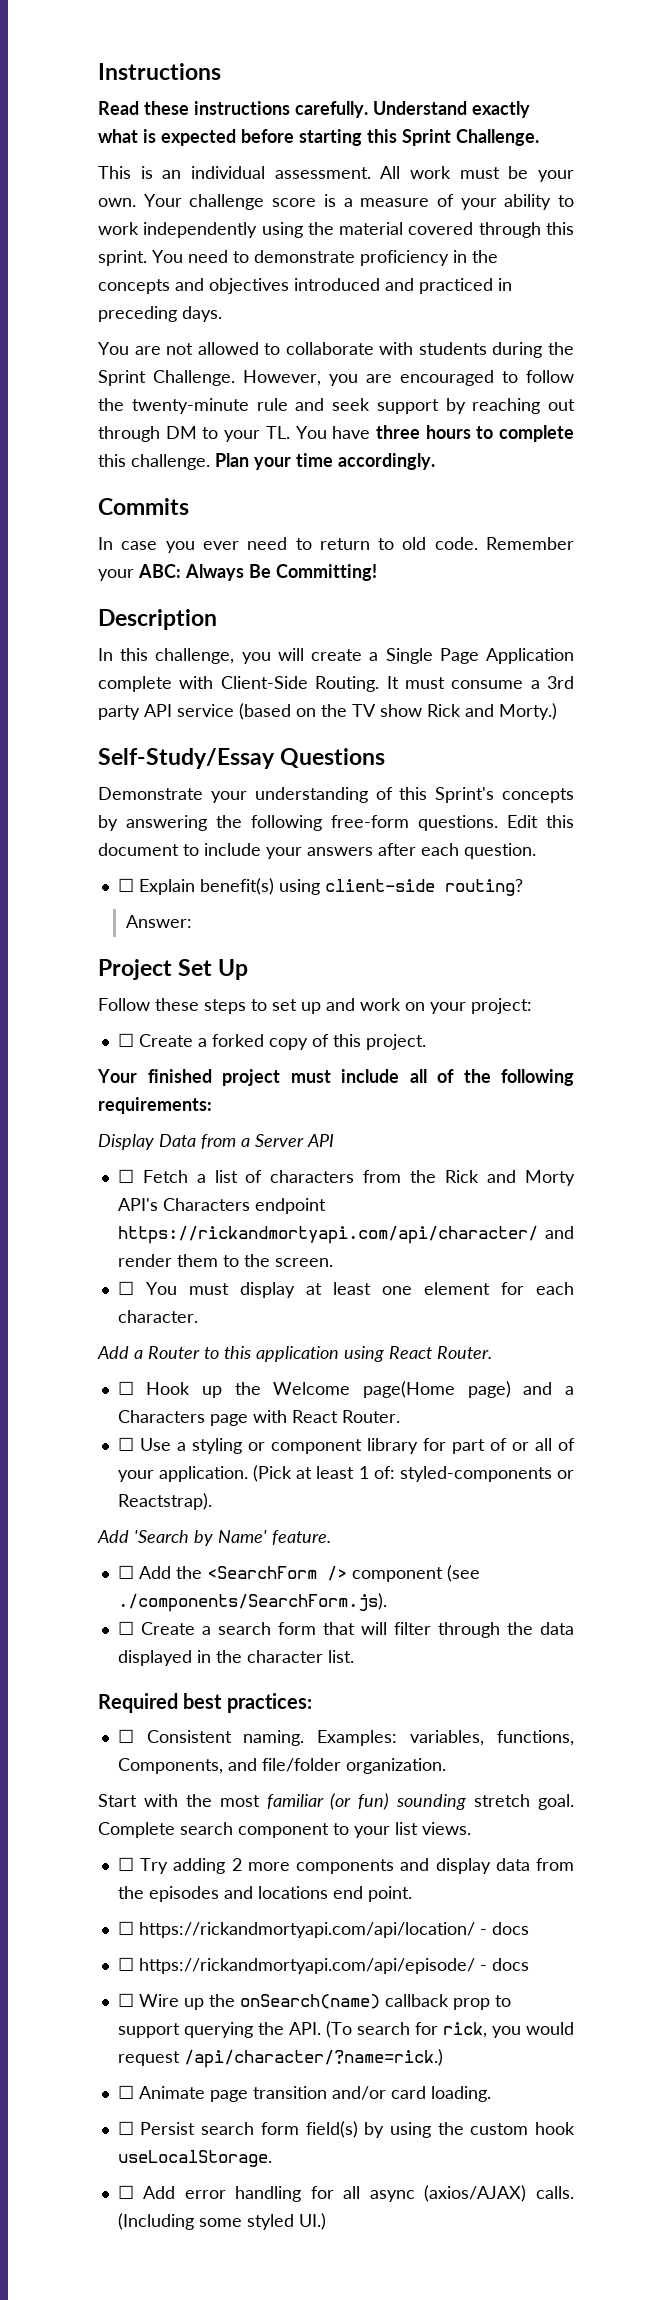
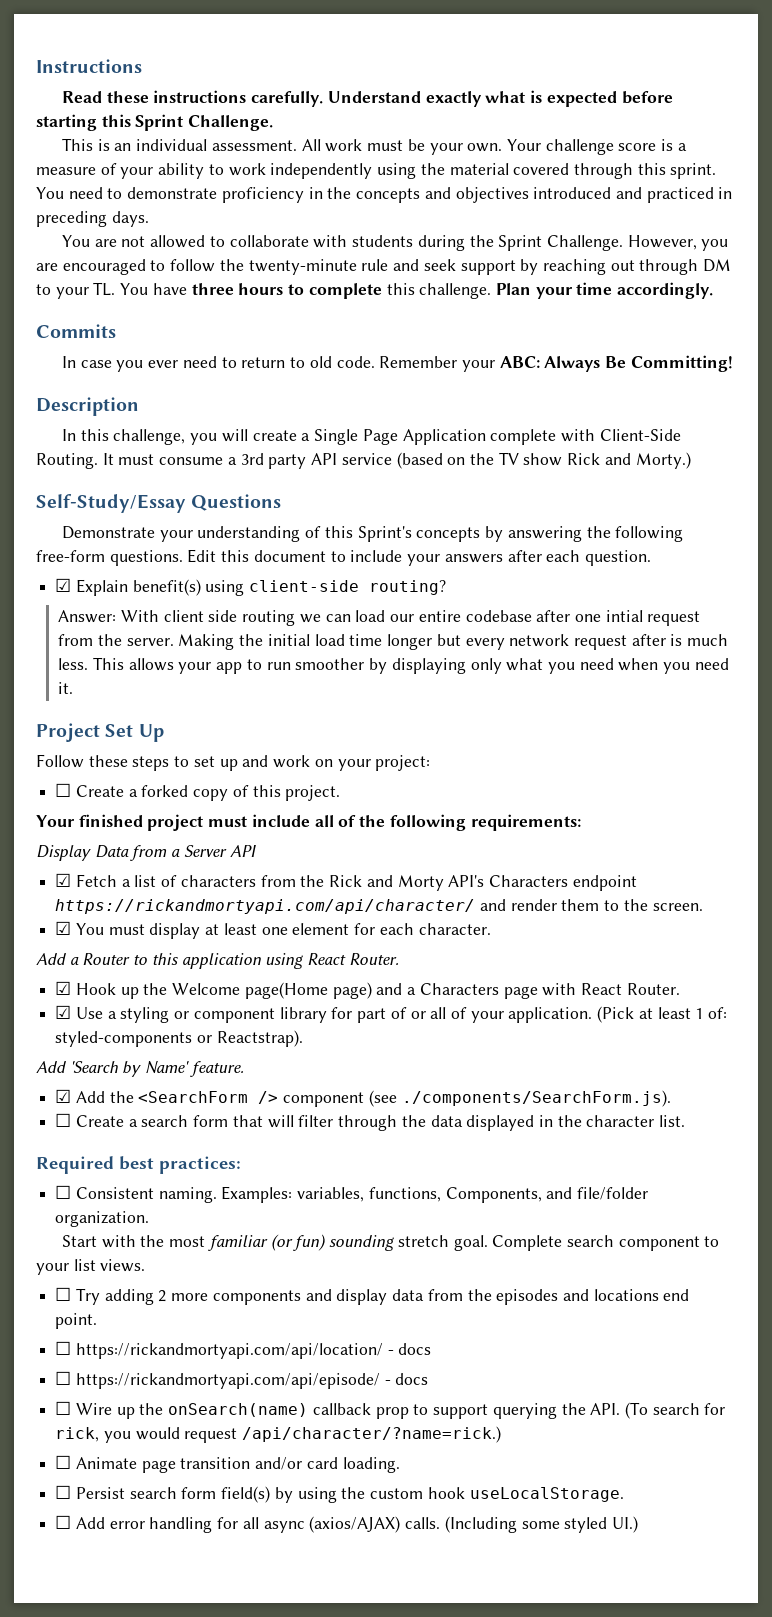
- ☐ Explain benefit(s) using client-side routing?
+ ☑ Explain benefit(s) using client-side routing?
- Answer:
+ Answer: With client side routing we can load our entire codebase after one intial request from the server. Making the initial load time longer but every network request after is much less. This allows your app to run smoother by displaying only what you need when you need it.
- ☐ Fetch a list of characters from the Rick and Morty API's Characters endpoint https://rickandmortyapi.com/api/character/ and render them to the screen.
+ ☑ Fetch a list of characters from the Rick and Morty API's Characters endpoint https://rickandmortyapi.com/api/character/ and render them to the screen.
- ☐ You must display at least one element for each character.
+ ☑ You must display at least one element for each character.
- ☐ Hook up the Welcome page(Home page) and a Characters page with React Router.
+ ☑ Hook up the Welcome page(Home page) and a Characters page with React Router.
- ☐ Use a styling or component library for part of or all of your application.
+ ☑ Use a styling or component library for part of or all of your application.
- ☐ Add the <SearchForm /> component (see ./components/SearchForm.js).
+ ☑ Add the <SearchForm /> component (see ./components/SearchForm.js).

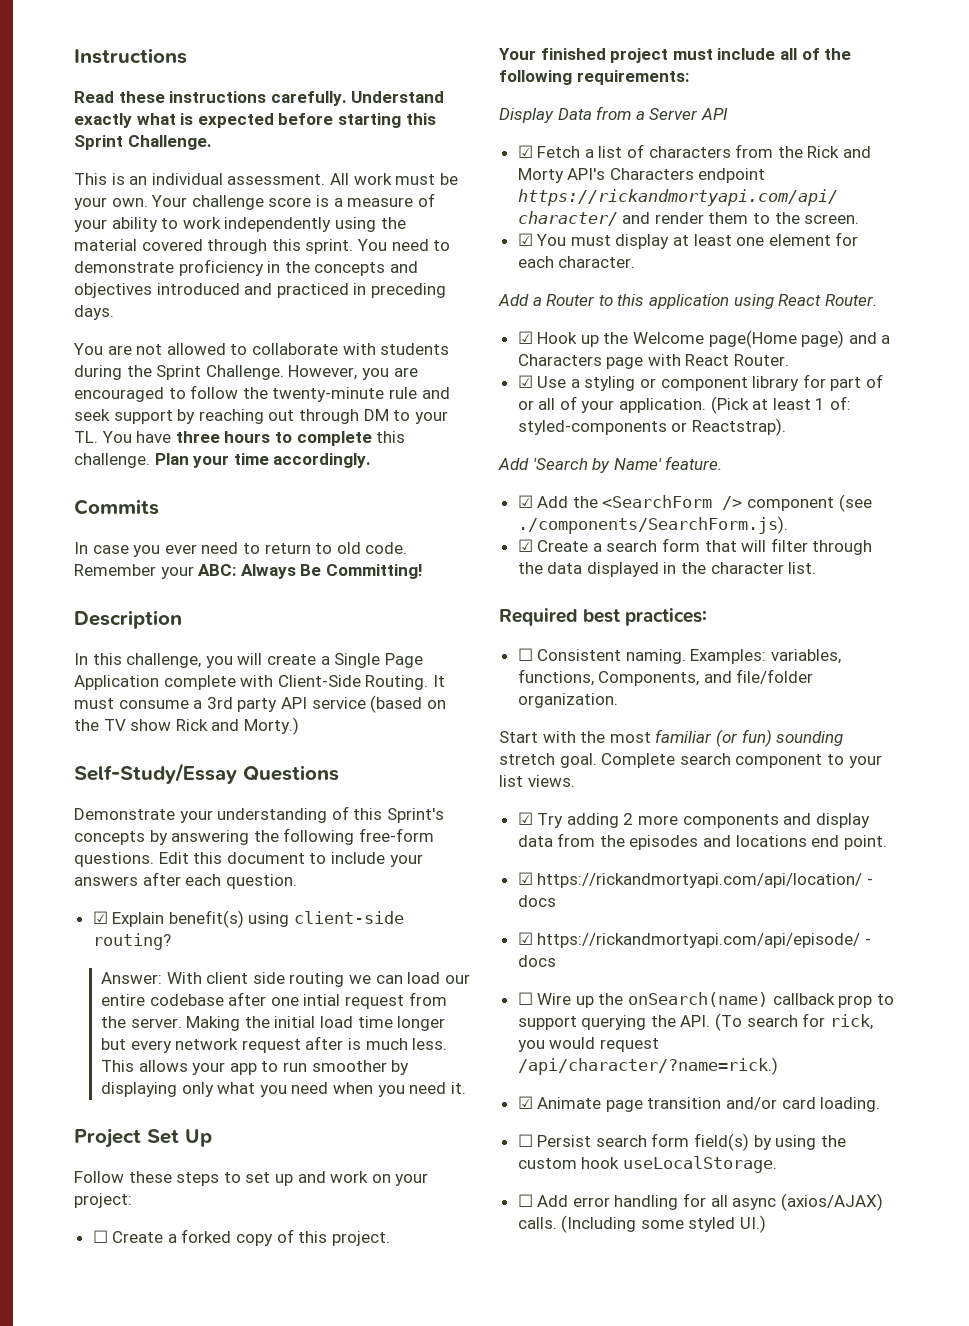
- ☐ Create a search form that will filter through the data displayed in the character list.
+ ☑ Create a search form that will filter through the data displayed in the character list.
- ☐ Try adding 2 more components and display data from the episodes and locations end point.
+ ☑ Try adding 2 more components and display data from the episodes and locations end point.
- ☐ https://rickandmortyapi.com/api/location/ - docs
+ ☑ https://rickandmortyapi.com/api/location/ - docs
- ☐ https://rickandmortyapi.com/api/episode/ - docs
+ ☑ https://rickandmortyapi.com/api/episode/ - docs
- ☐ Animate page transition and/or card loading.
+ ☑ Animate page transition and/or card loading.

